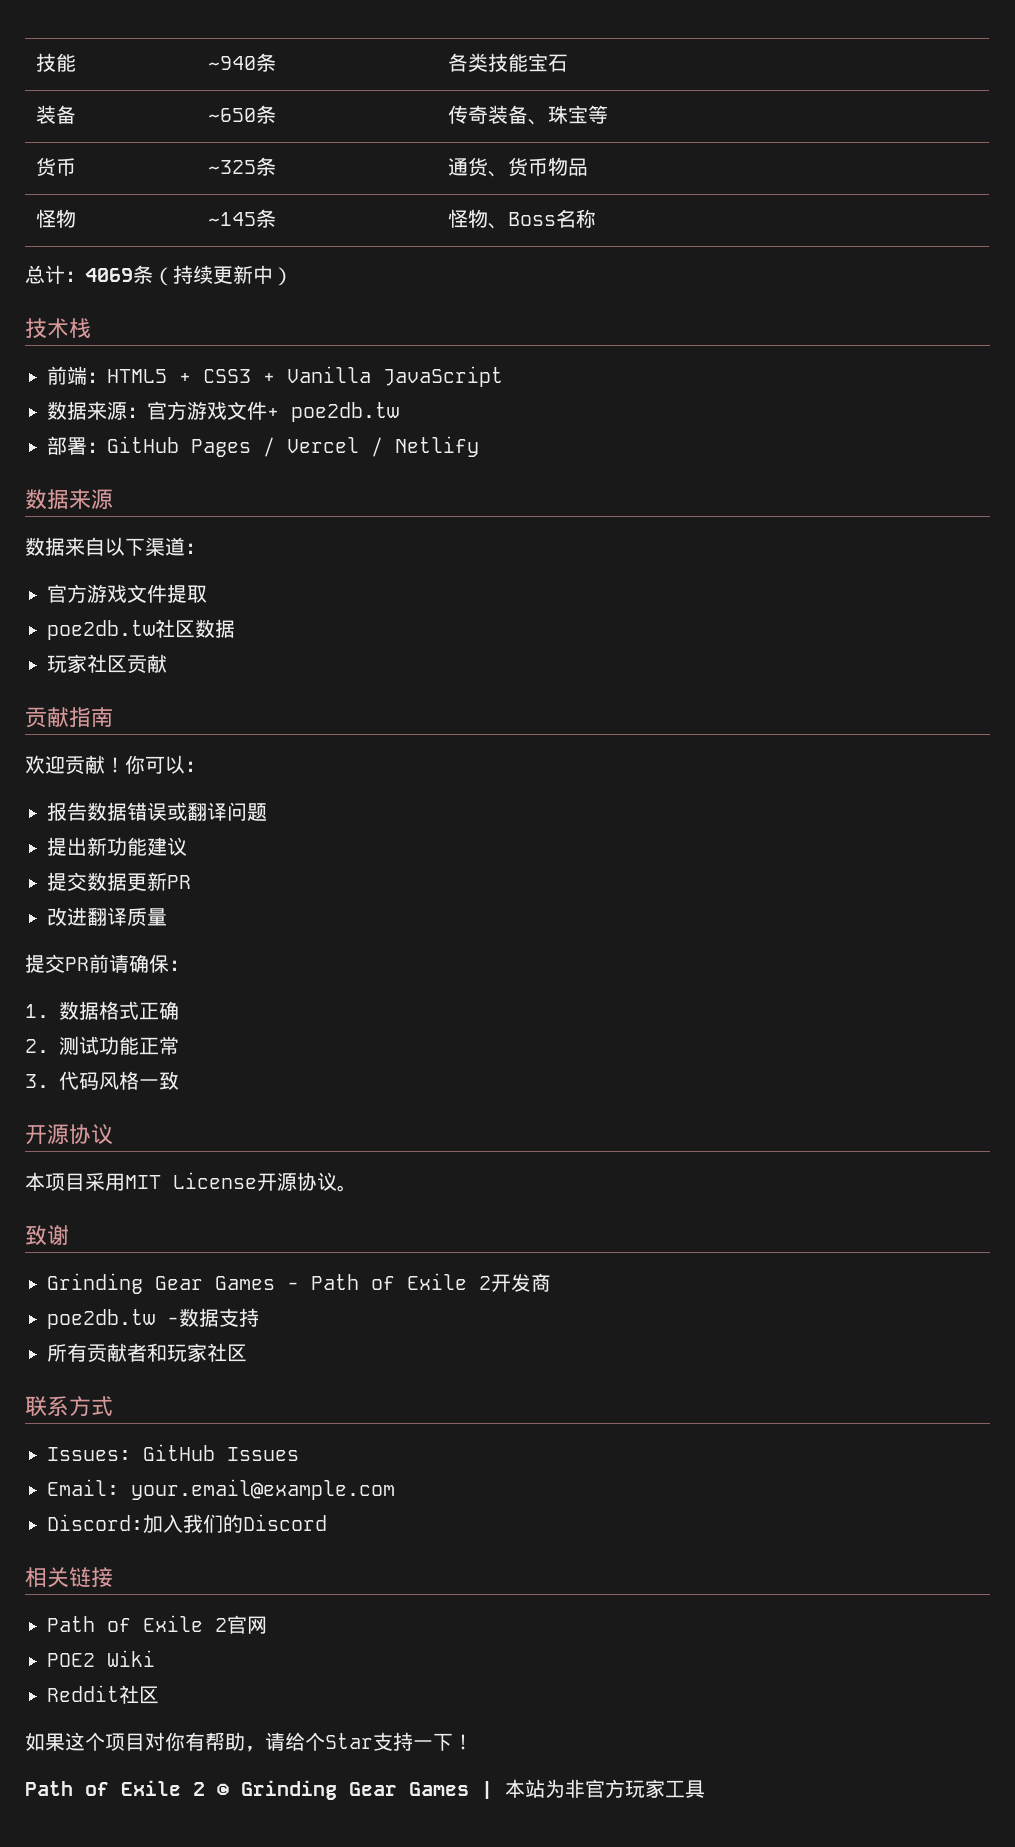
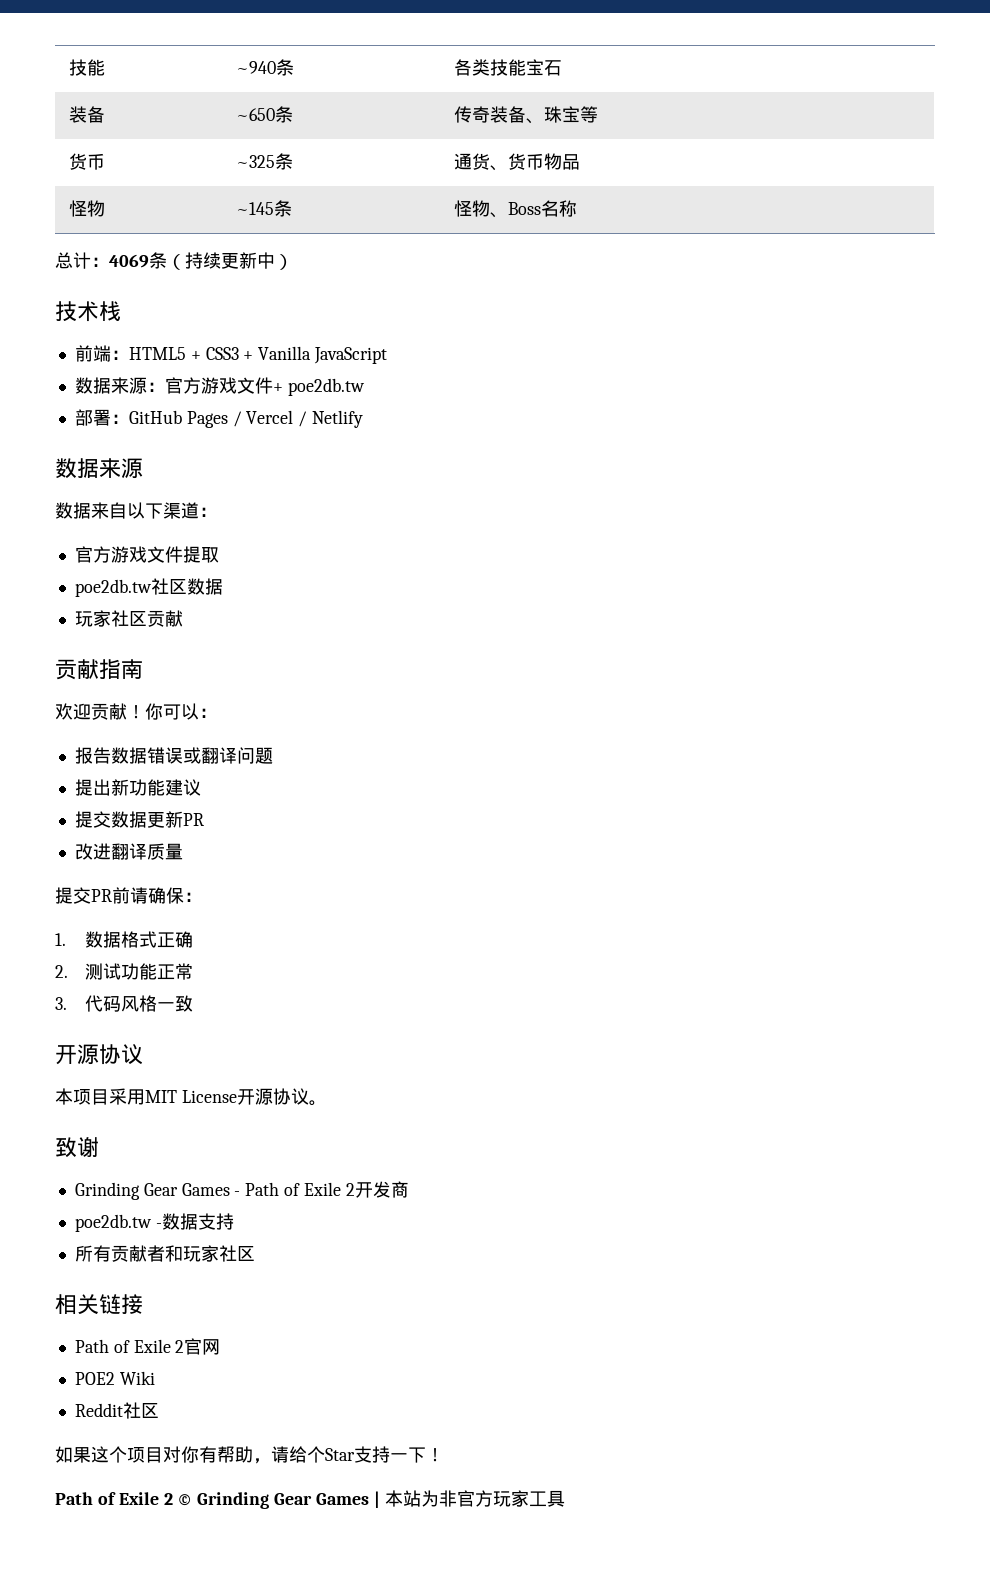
- 联系方式
- Issues: GitHub Issues
- Email: your.email@example.com
- Discord:加入我们的Discord

